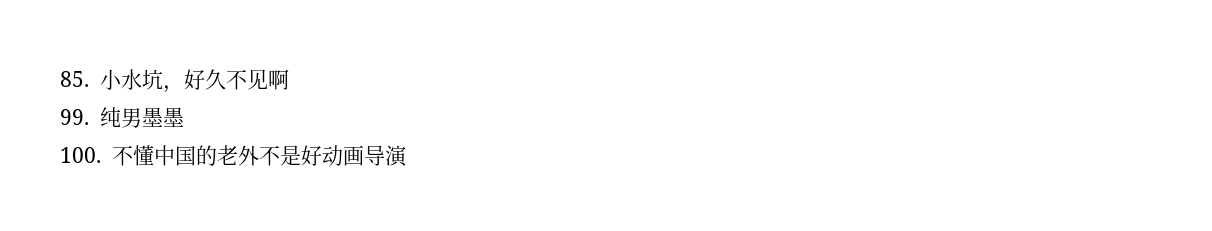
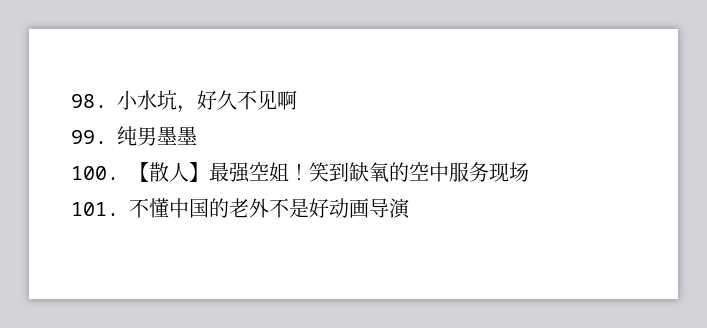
- 85.小水坑，好久不见啊
+ 98.小水坑，好久不见啊
- 100.不懂中国的老外不是好动画导演
+ 100.【散人】最强空姐！笑到缺氧的空中服务现场
+ 101.不懂中国的老外不是好动画导演

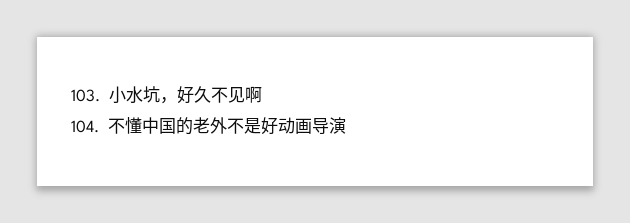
- 98.小水坑，好久不见啊
+ 103.小水坑，好久不见啊
- 99.纯男墨墨
- 100.【散人】最强空姐！笑到缺氧的空中服务现场
- 101.不懂中国的老外不是好动画导演
+ 104.不懂中国的老外不是好动画导演

